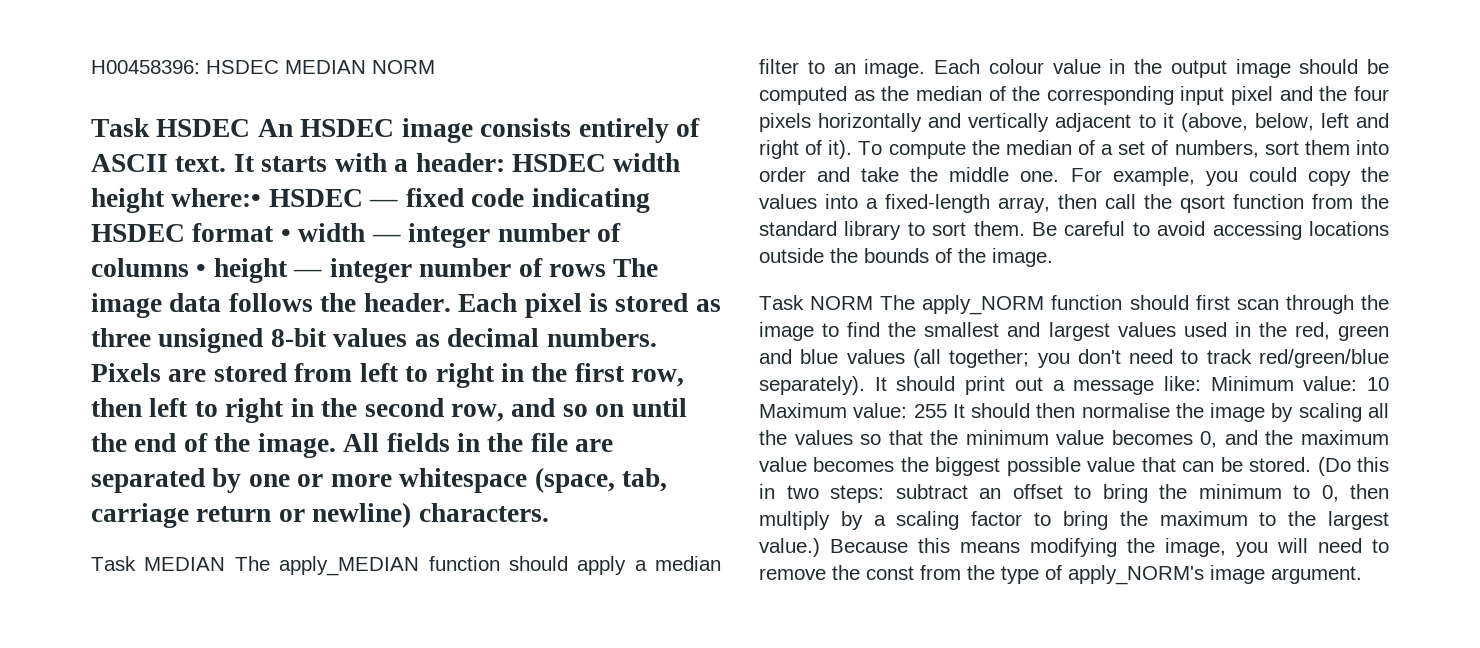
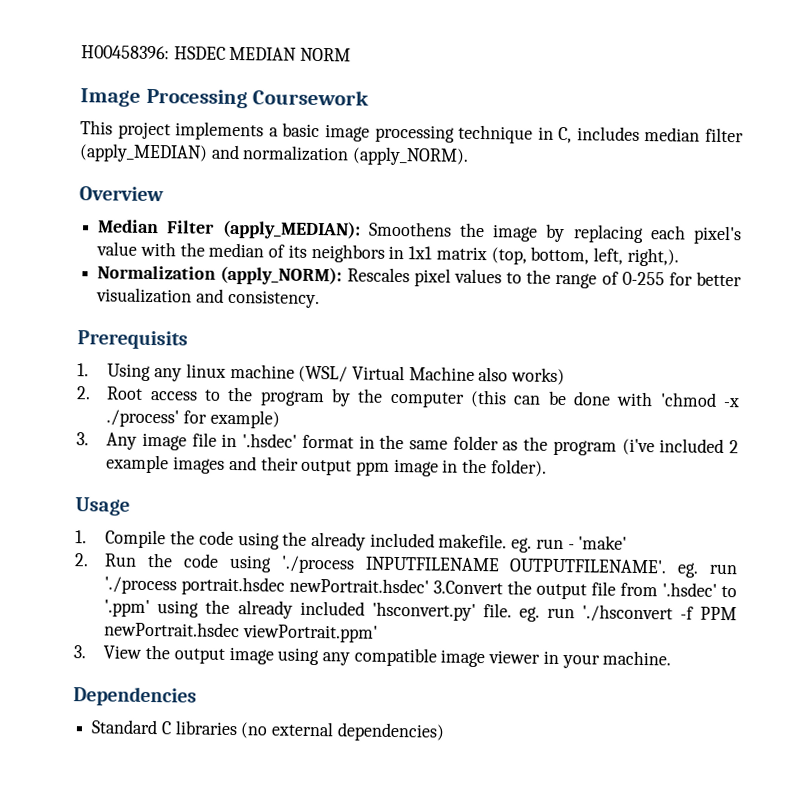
- Task HSDEC An HSDEC image consists entirely of ASCII text. It starts with a header: HSDEC width height where:• HSDEC — fixed code indicating HSDEC format • width — integer number of columns • height — integer number of rows The image data follows the header. Each pixel is stored as three unsigned 8-bit values as decimal numbers. Pixels are stored from left to right in the first row, then left to right in the second row, and so on until the end of the image. All fields in the file are separated by one or more whitespace (space, tab, carriage return or newline) characters.
- Task MEDIAN The apply_MEDIAN function should apply a median filter to an image. Each colour value in the output image should be computed as the median of the corresponding input pixel and the four pixels horizontally and vertically adjacent to it (above, below, left and right of it). To compute the median of a set of numbers, sort them into order and take the middle one. For example, you could copy the values into a fixed-length array, then call the qsort function from the standard library to sort them. Be careful to avoid accessing locations outside the bounds of the image.
- Task NORM The apply_NORM function should first scan through the image to find the smallest and largest values used in the red, green and blue values (all together; you don't need to track red/green/blue separately). It should print out a message like: Minimum value: 10 Maximum value: 255 It should then normalise the image by scaling all the values so that the minimum value becomes 0, and the maximum value becomes the biggest possible value that can be stored. (Do this in two steps: subtract an offset to bring the minimum to 0, then multiply by a scaling factor to bring the maximum to the largest value.) Because this means modifying the image, you will need to remove the const from the type of apply_NORM's image argument.
+ Image Processing Coursework
+ This project implements a basic image processing technique in C, includes median filter (apply_MEDIAN) and normalization (apply_NORM).
+ Overview
+ Median Filter (apply_MEDIAN): Smoothens the image by replacing each pixel's value with the median of its neighbors in 1x1 matrix (top, bottom, left, right,).
+ Normalization (apply_NORM): Rescales pixel values to the range of 0-255 for better visualization and consistency.
+ Prerequisits
+ 1. Using any linux machine (WSL/ Virtual Machine also works)
+ 2. Root access to the program by the computer (this can be done with 'chmod -x ./process' for example)
+ 3. Any image file in '.hsdec' format in the same folder as the program (i've included 2 example images and their output ppm image in the folder).
+ Usage
+ 1. Compile the code using the already included makefile. eg. run - 'make'
+ 2. Run the code using './process INPUTFILENAME OUTPUTFILENAME'. eg. run './process portrait.hsdec newPortrait.hsdec' 3.Convert the output file from '.hsdec' to '.ppm' using the already included 'hsconvert.py' file. eg. run './hsconvert -f PPM newPortrait.hsdec viewPortrait.ppm'
+ 3. View the output image using any compatible image viewer in your machine.
+ Dependencies
+ Standard C libraries (no external dependencies)

